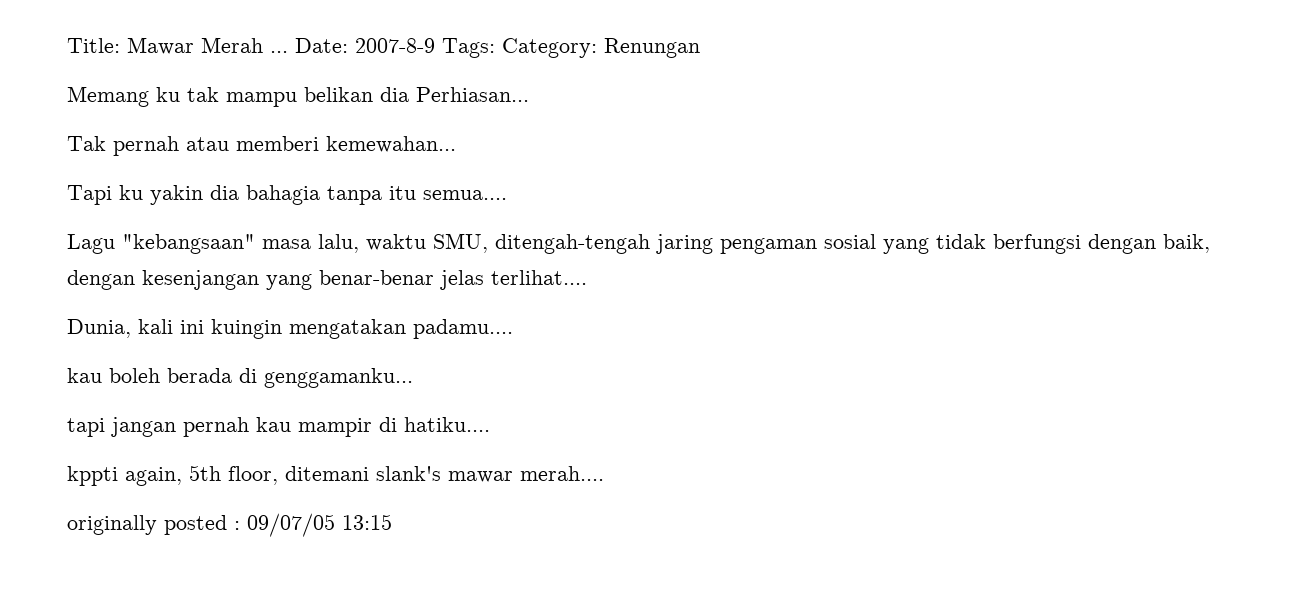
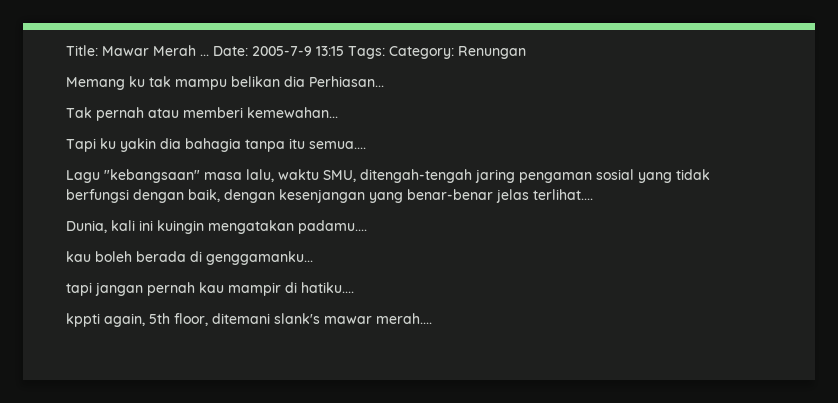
- Date: 2007-8-9 Tags: Category: Renungan
+ Date: 2005-7-9 13:15 Tags: Category: Renungan
- originally posted : 09/07/05 13:15

